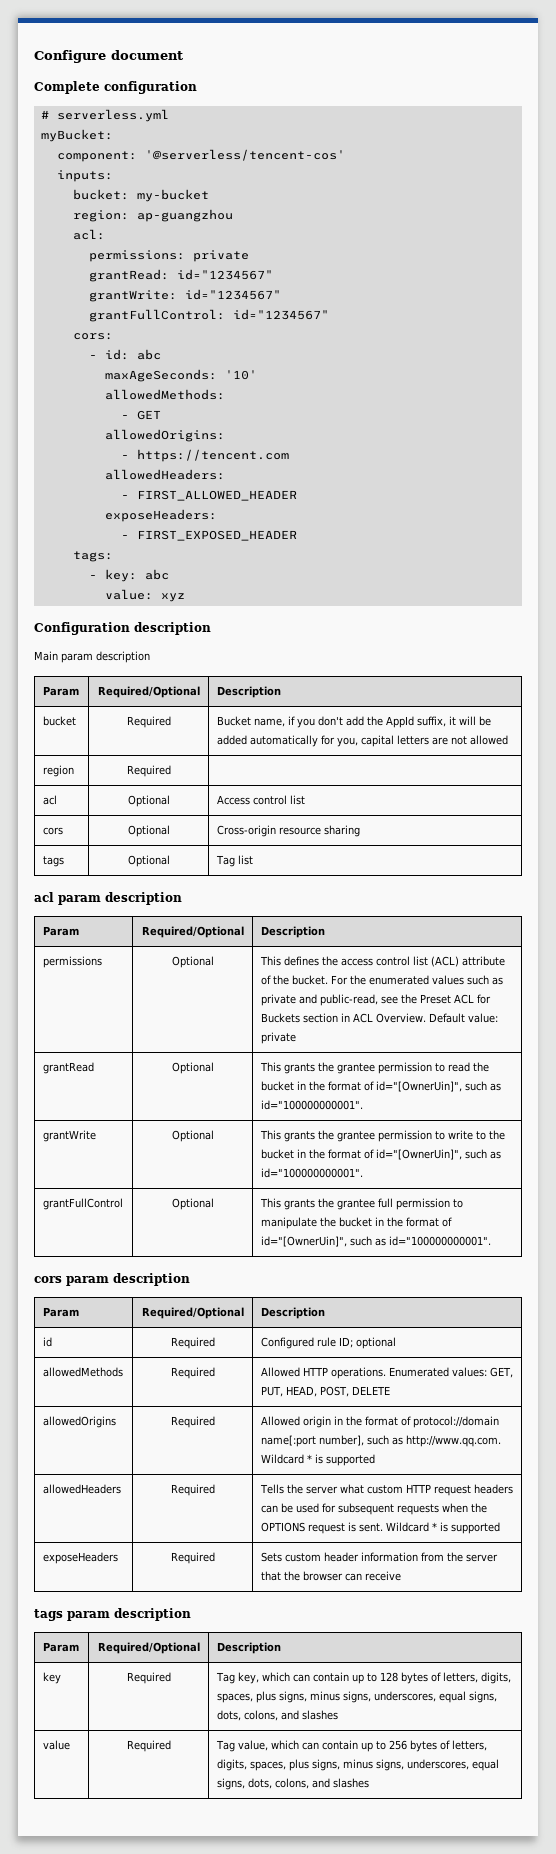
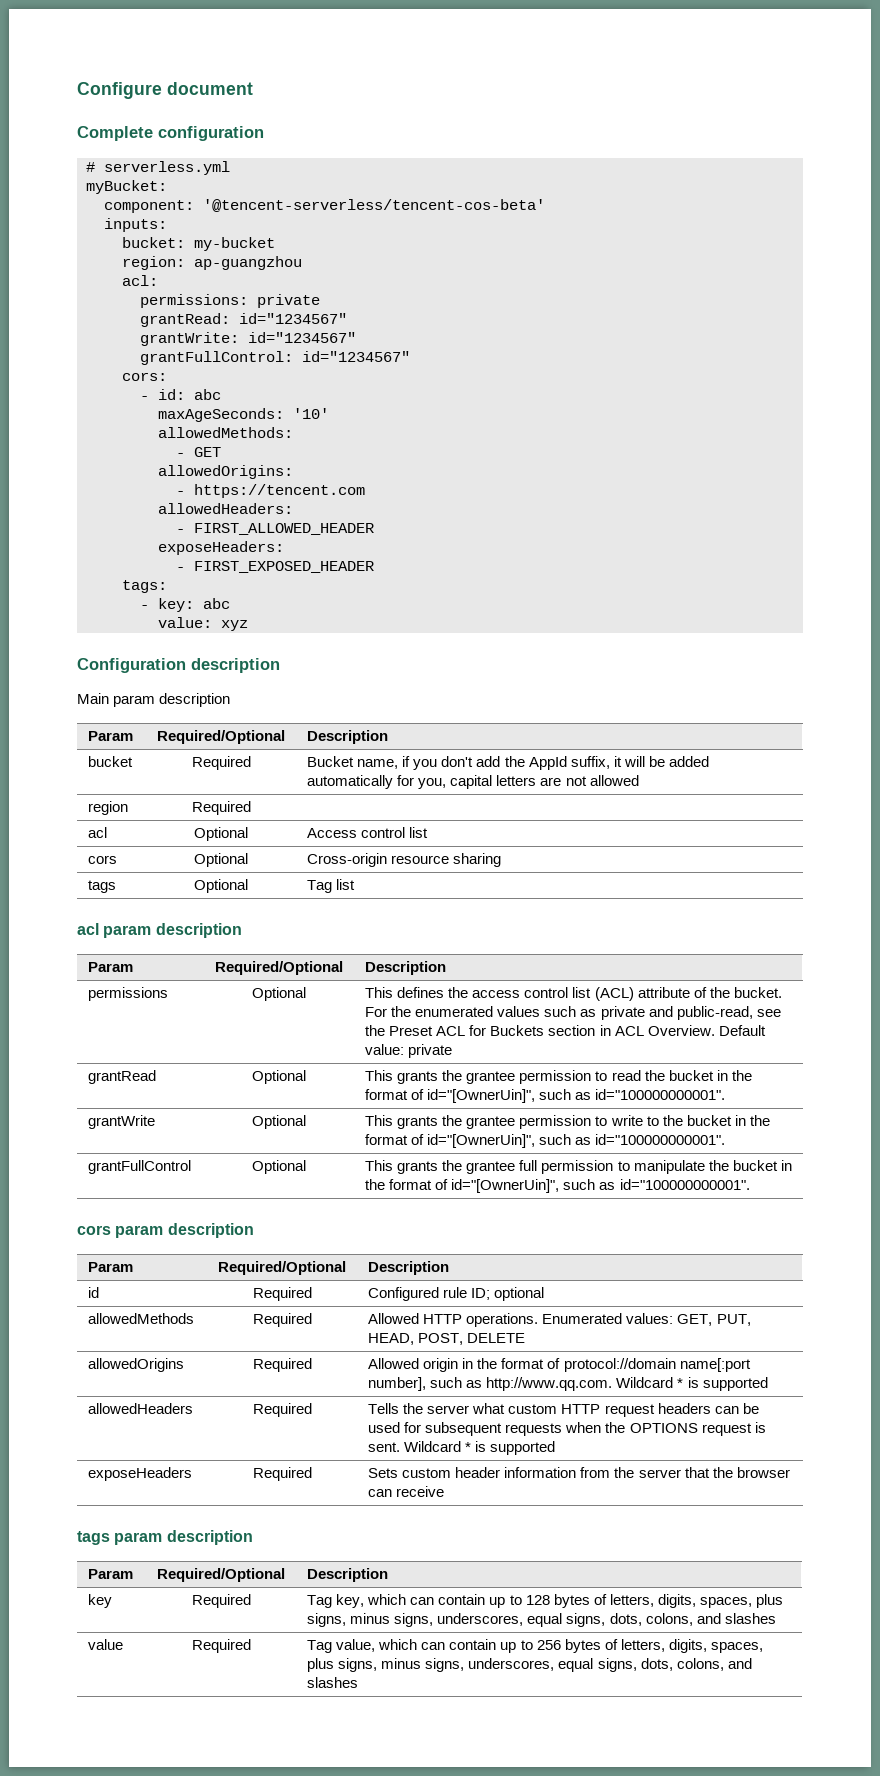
- component: '@serverless/tencent-cos'
+ component: '@tencent-serverless/tencent-cos-beta'

